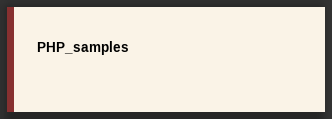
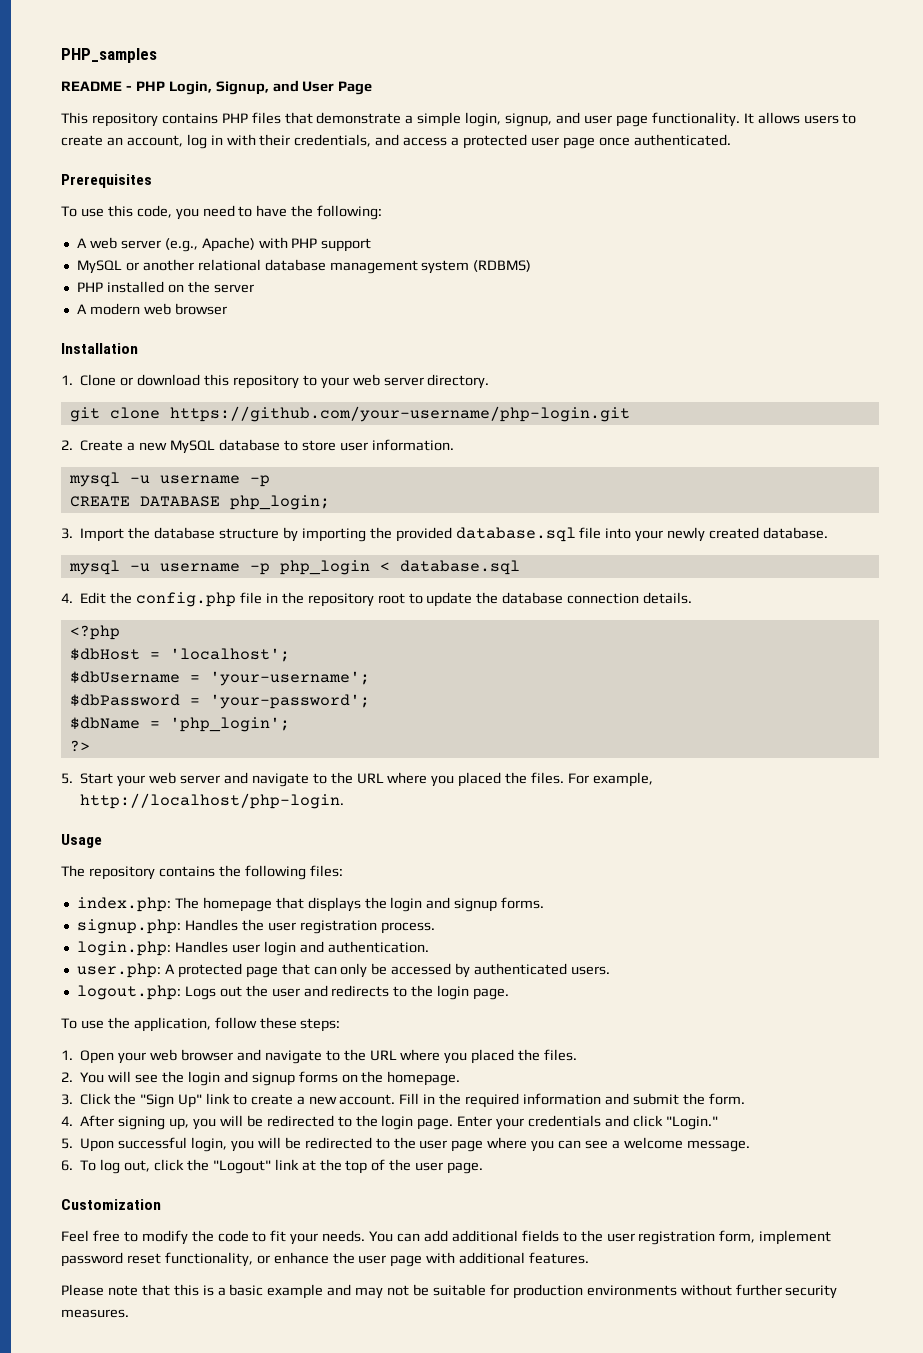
+ README - PHP Login, Signup, and User Page
+ This repository contains PHP files that demonstrate a simple login, signup, and user page functionality. It allows users to create an account, log in with their credentials, and access a protected user page once authenticated.
+ Prerequisites
+ To use this code, you need to have the following:
+ A web server (e.g., Apache) with PHP support
+ MySQL or another relational database management system (RDBMS)
+ PHP installed on the server
+ A modern web browser
+ Installation
+ 1. Clone or download this repository to your web server directory.
+ git clone https://github.com/your-username/php-login.git
+ 2. Create a new MySQL database to store user information.
+ mysql -u username -p
+ CREATE DATABASE php_login;
+ 3. Import the database structure by importing the provided database.sql file into your newly created database.
+ mysql -u username -p php_login < database.sql
+ 4. Edit the config.php file in the repository root to update the database connection details.
+ <?php
+ $dbHost = 'localhost';
+ $dbUsername = 'your-username';
+ $dbPassword = 'your-password';
+ $dbName = 'php_login';
+ ?>
+ 5. Start your web server and navigate to the URL where you placed the files. For example, http://localhost/php-login.
+ Usage
+ The repository contains the following files:
+ index.php: The homepage that displays the login and signup forms.
+ signup.php: Handles the user registration process.
+ login.php: Handles user login and authentication.
+ user.php: A protected page that can only be accessed by authenticated users.
+ logout.php: Logs out the user and redirects to the login page.
+ To use the application, follow these steps:
+ 1. Open your web browser and navigate to the URL where you placed the files.
+ 2. You will see the login and signup forms on the homepage.
+ 3. Click the "Sign Up" link to create a new account. Fill in the required information and submit the form.
+ 4. After signing up, you will be redirected to the login page. Enter your credentials and click "Login."
+ 5. Upon successful login, you will be redirected to the user page where you can see a welcome message.
+ 6. To log out, click the "Logout" link at the top of the user page.
+ Customization
+ Feel free to modify the code to fit your needs. You can add additional fields to the user registration form, implement password reset functionality, or enhance the user page with additional features.
+ Please note that this is a basic example and may not be suitable for production environments without further security measures.

